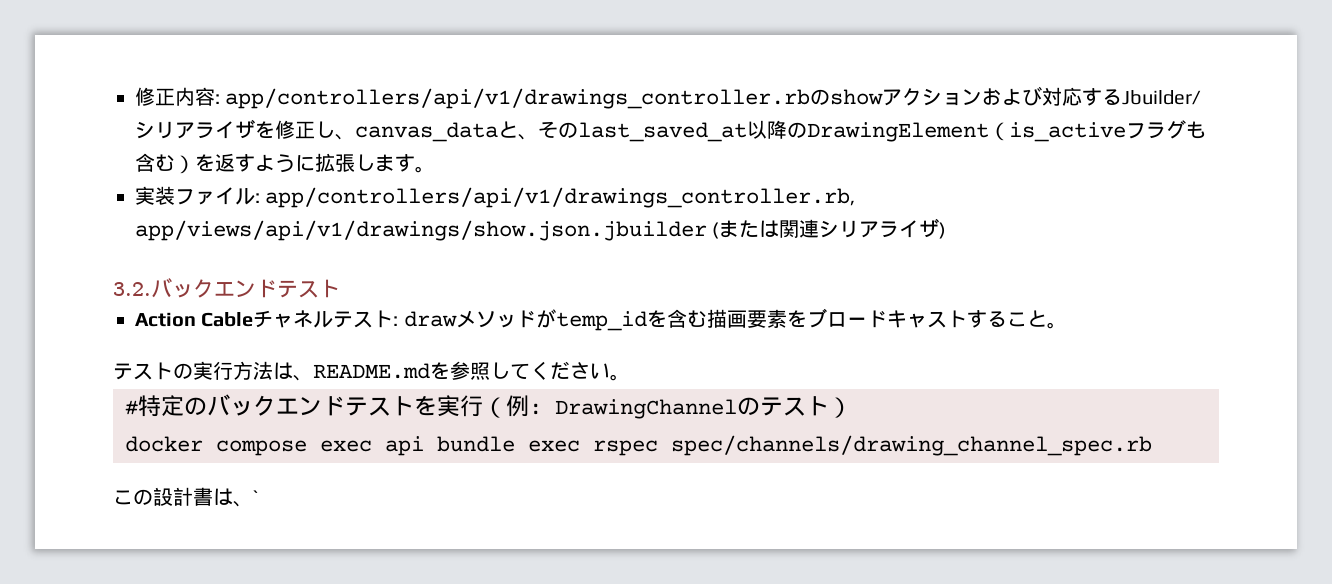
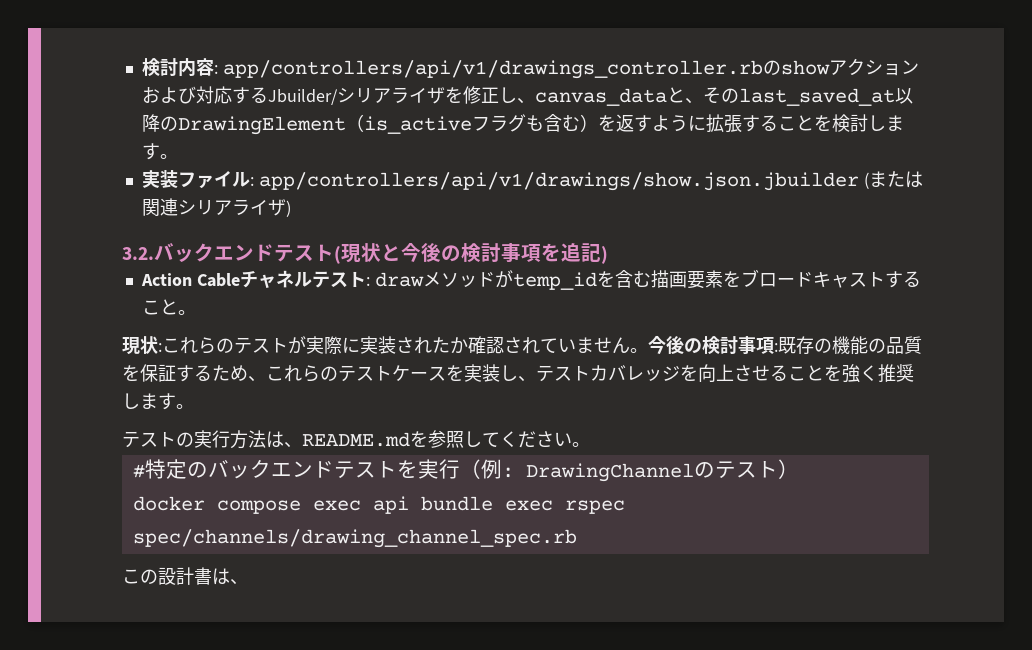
- 修正内容: app/controllers/api/v1/drawings_controller.rbのshowアクションおよび対応するJbuilder/シリアライザを修正し、canvas_dataと、そのlast_saved_at以降のDrawingElement（is_activeフラグも含む）を返すように拡張します。
+ 検討内容: app/controllers/api/v1/drawings_controller.rbのshowアクションおよび対応するJbuilder/シリアライザを修正し、canvas_dataと、そのlast_saved_at以降のDrawingElement（is_activeフラグも含む）を返すように拡張することを検討します。
- 実装ファイル: app/controllers/api/v1/drawings_controller.rb, app/views/api/v1/drawings/show.json.jbuilder (または関連シリアライザ)
+ 実装ファイル: app/controllers/api/v1/drawings/show.json.jbuilder (または関連シリアライザ)
- 3.2.バックエンドテスト
+ 3.2.バックエンドテスト(現状と今後の検討事項を追記)
+ 現状:これらのテストが実際に実装されたか確認されていません。今後の検討事項:既存の機能の品質を保証するため、これらのテストケースを実装し、テストカバレッジを向上させることを強く推奨します。
- この設計書は、`
+ この設計書は、

